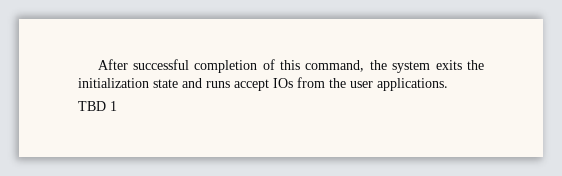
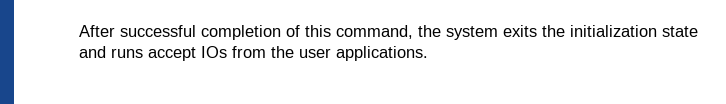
- TBD 1

